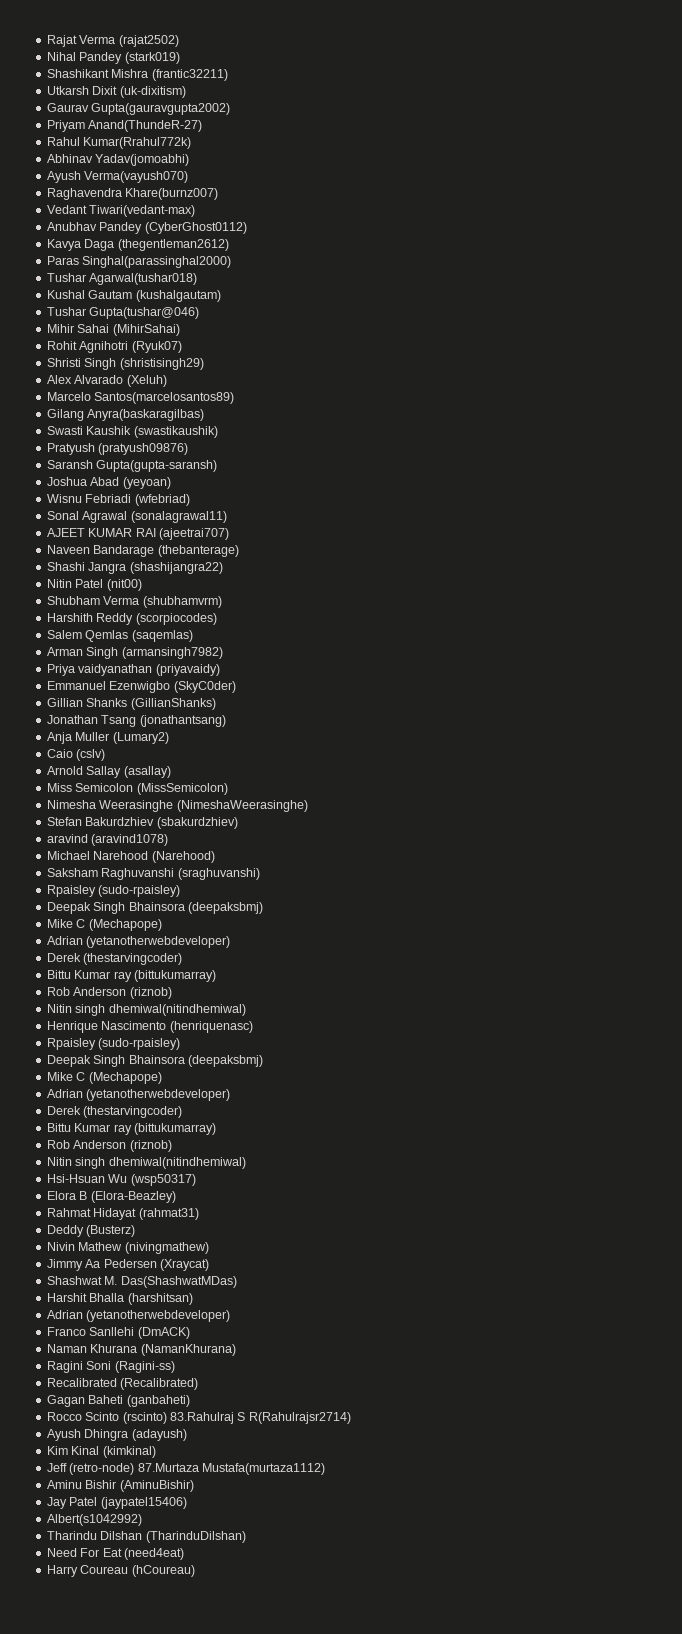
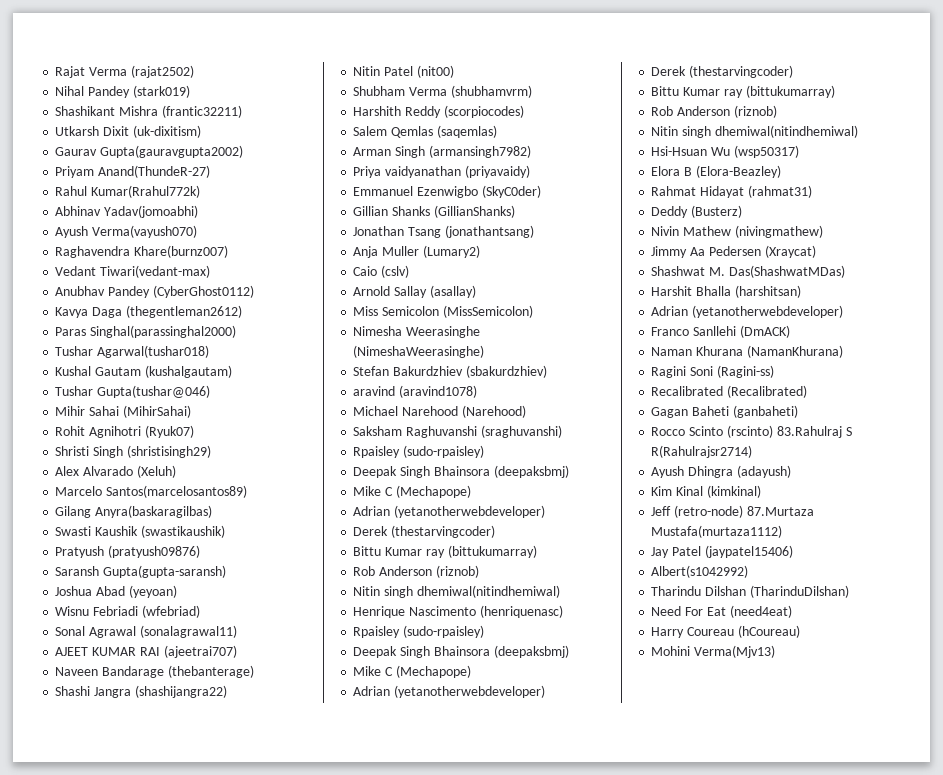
- Aminu Bishir (AminuBishir)
+ Mohini Verma(Mjv13)

